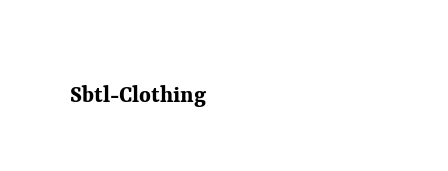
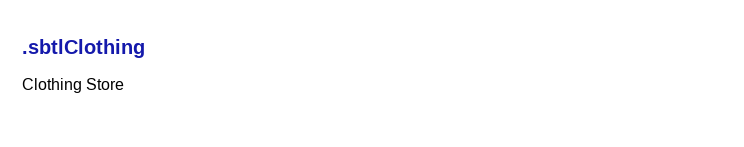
- Sbtl-Clothing
+ .sbtlClothing
+ Clothing Store

